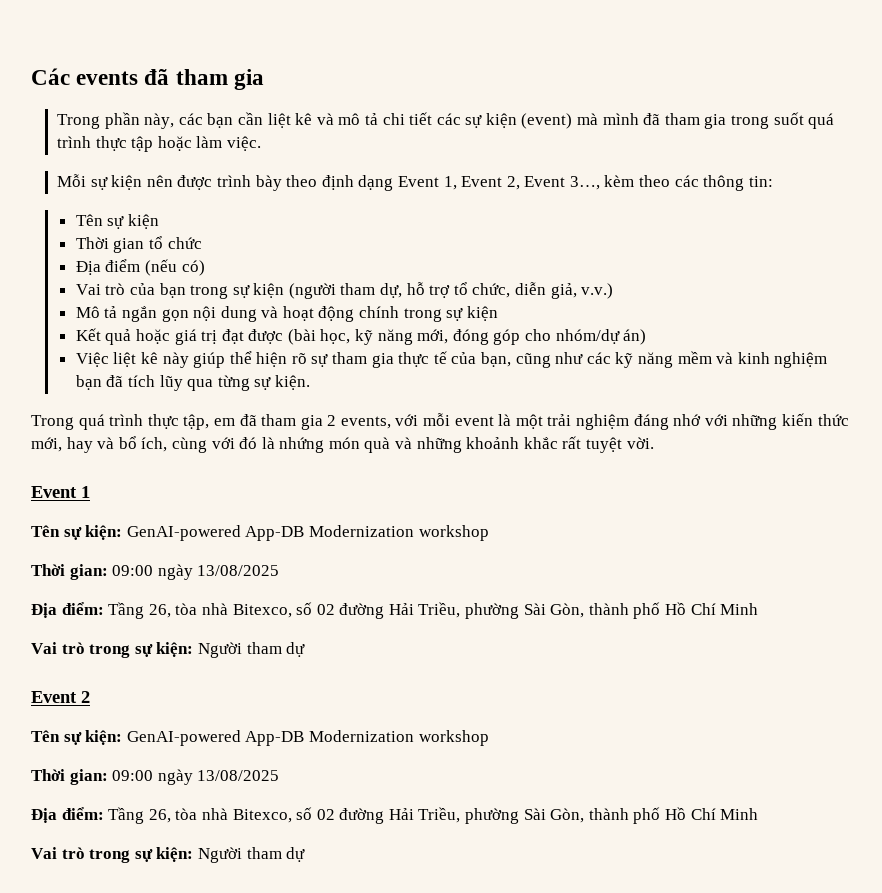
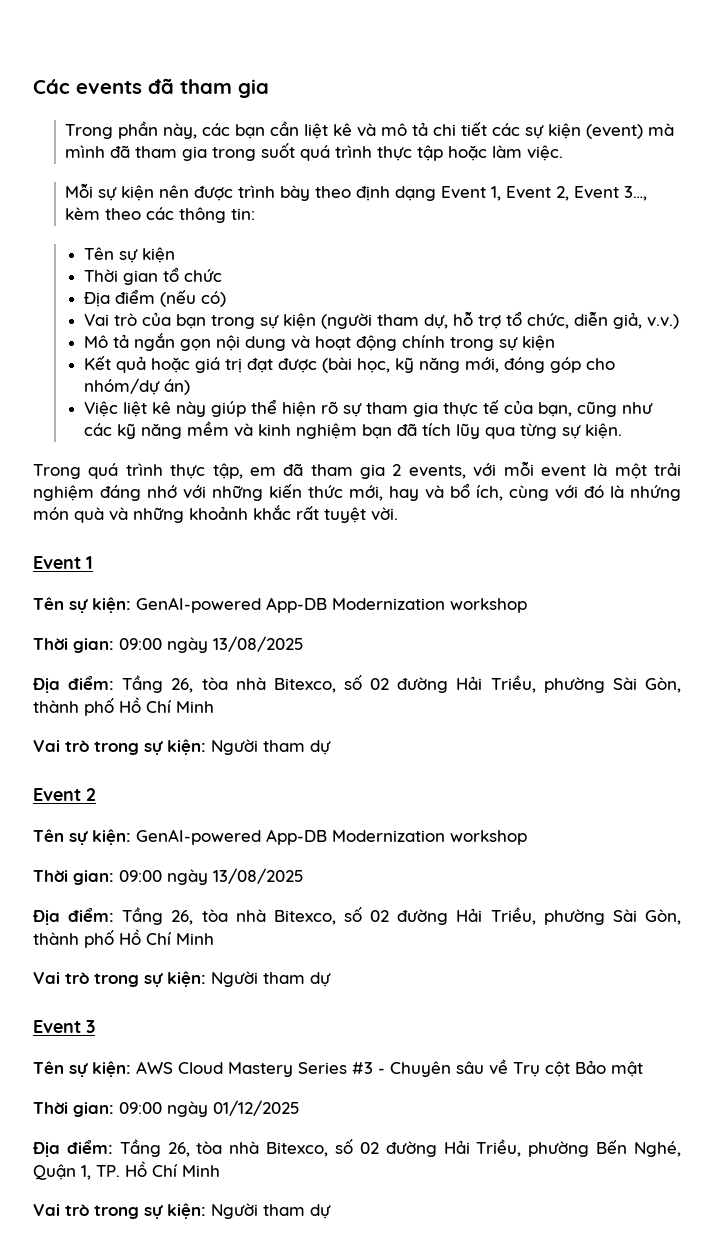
+ Event 3
+ Tên sự kiện: AWS Cloud Mastery Series #3 - Chuyên sâu về Trụ cột Bảo mật
+ Thời gian: 09:00 ngày 01/12/2025
+ Địa điểm: Tầng 26, tòa nhà Bitexco, số 02 đường Hải Triều, phường Bến Nghé, Quận 1, TP. Hồ Chí Minh
+ Vai trò trong sự kiện: Người tham dự

